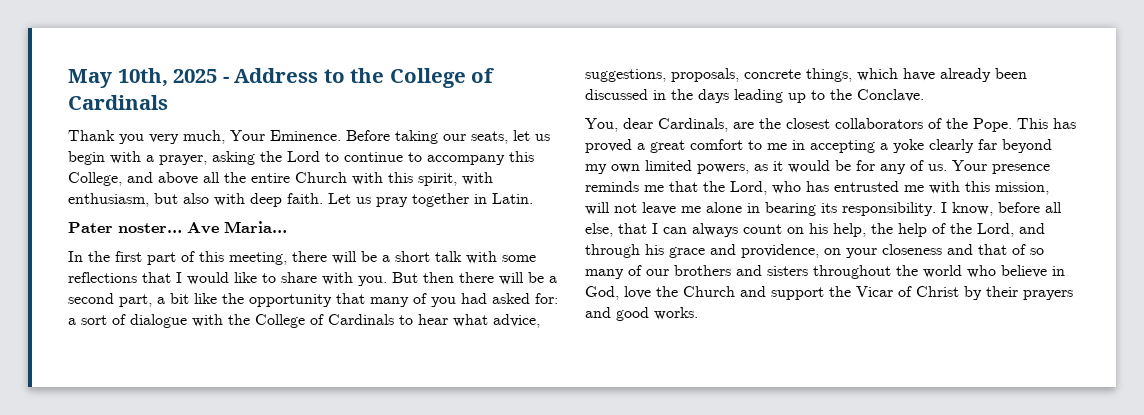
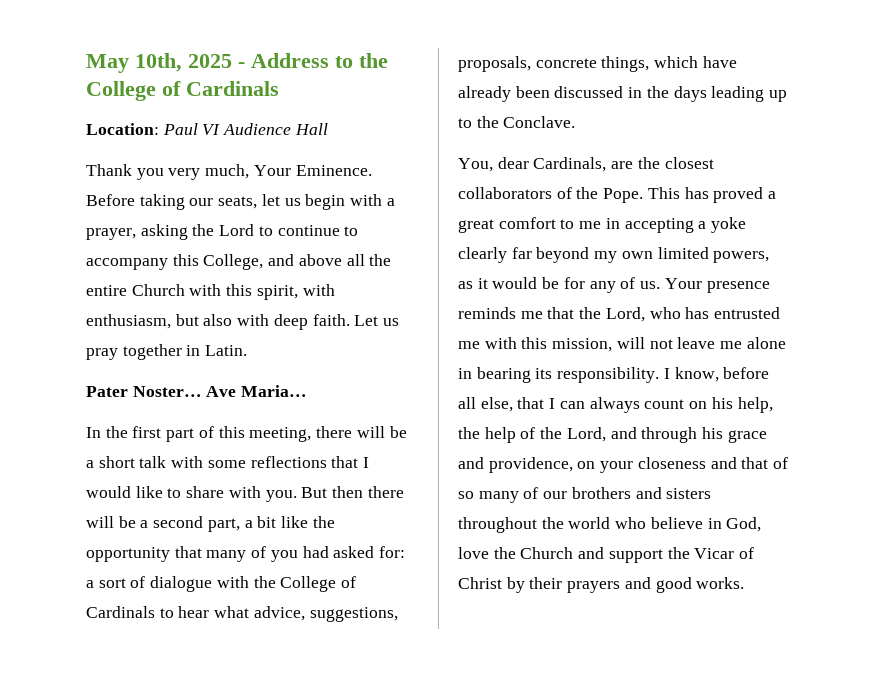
+ Location: Paul VI Audience Hall
- Pater noster…
+ Pater Noster…

